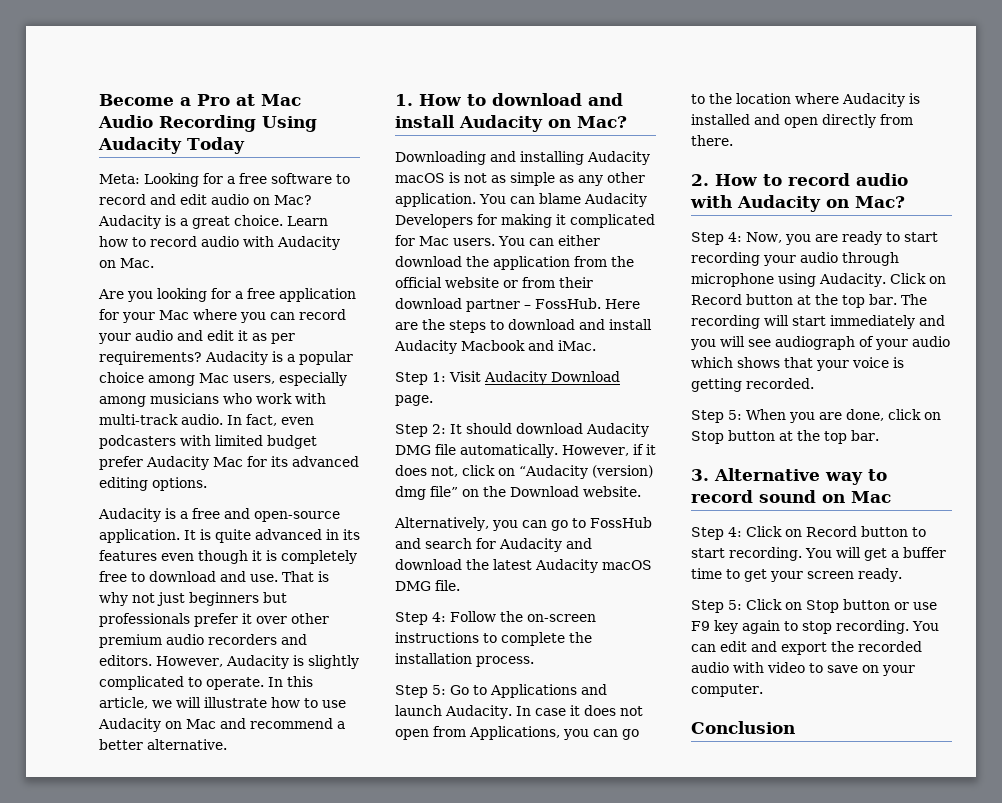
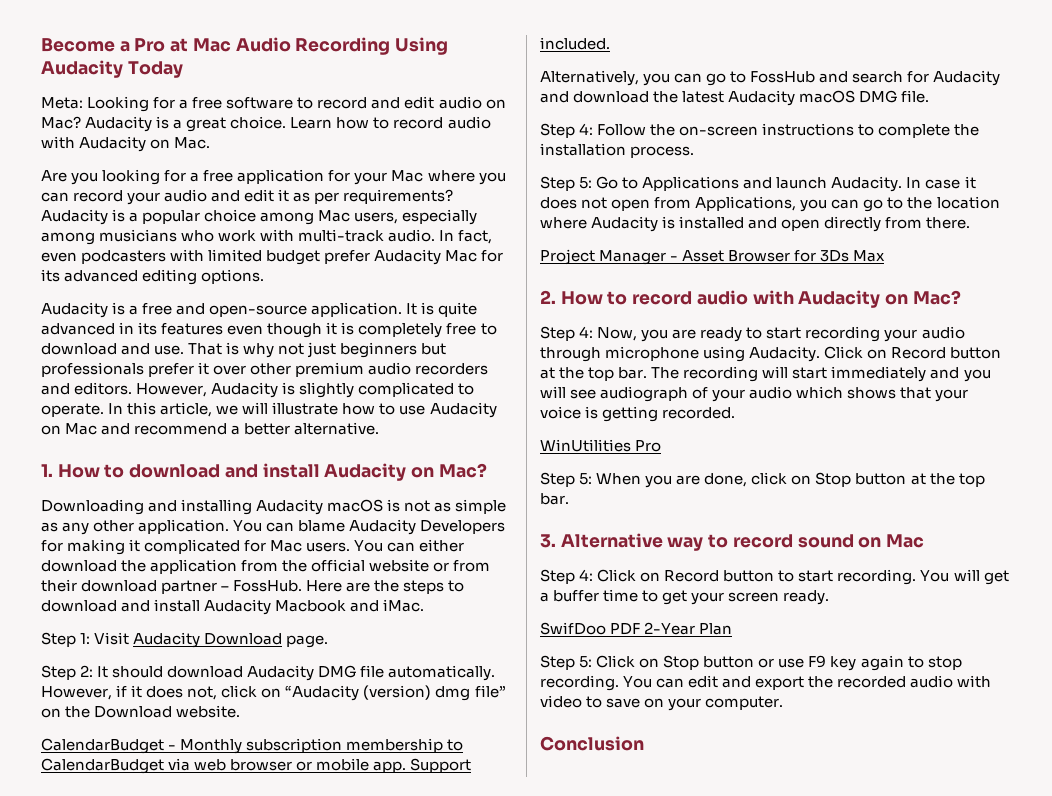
+ CalendarBudget - Monthly subscription membership to CalendarBudget via web browser or mobile app. Support included.
+ Project Manager - Asset Browser for 3Ds Max
+ WinUtilities Pro
+ SwifDoo PDF 2-Year Plan

